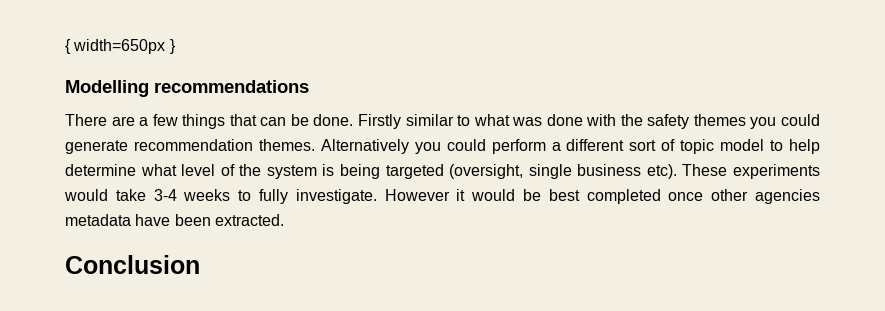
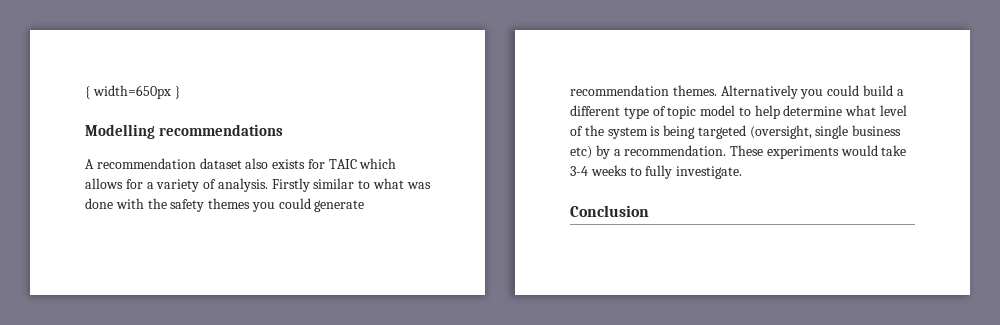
- There are a few things that can be done.
+ A recommendation dataset also exists for TAIC which allows for a variety of analysis.
- Alternatively you could perform a different sort of topic model to help determine what level of the system is being targeted (oversight, single business etc).
+ Alternatively you could build a different type of topic model to help determine what level of the system is being targeted (oversight, single business etc) by a recommendation.
- However it would be best completed once other agencies metadata have been extracted.

